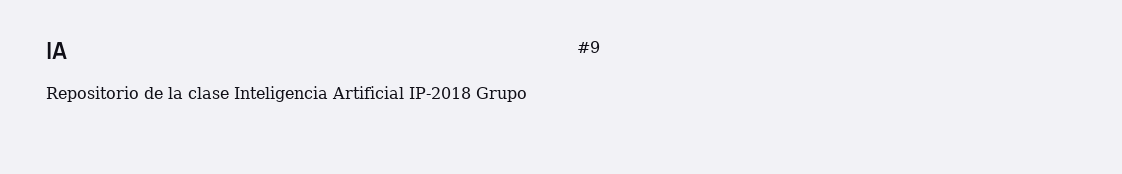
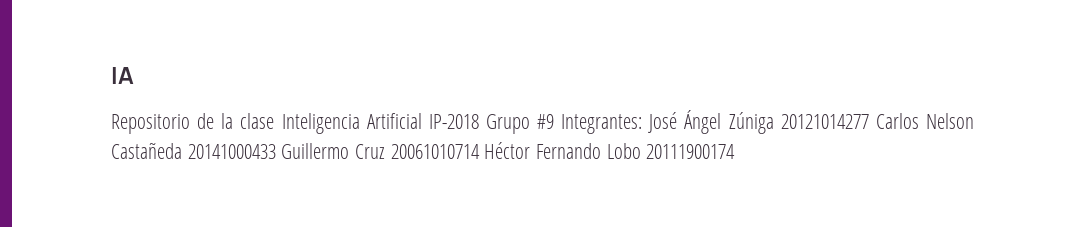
- Repositorio de la clase Inteligencia Artificial IP-2018 Grupo #9
+ Repositorio de la clase Inteligencia Artificial IP-2018 Grupo #9 Integrantes: José Ángel Zúniga 20121014277 Carlos Nelson Castañeda 20141000433 Guillermo Cruz 20061010714 Héctor Fernando Lobo 20111900174

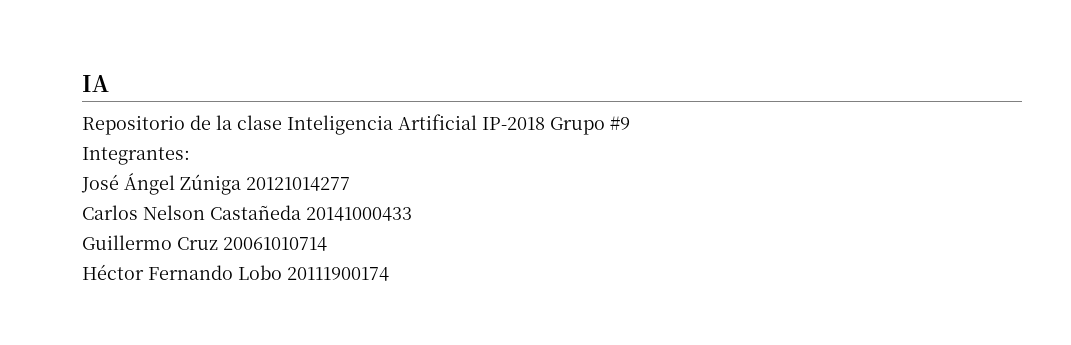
- Repositorio de la clase Inteligencia Artificial IP-2018 Grupo #9 Integrantes: José Ángel Zúniga 20121014277 Carlos Nelson Castañeda 20141000433 Guillermo Cruz 20061010714 Héctor Fernando Lobo 20111900174
+ Repositorio de la clase Inteligencia Artificial IP-2018 Grupo #9
+ Integrantes:
+ José Ángel Zúniga 20121014277
+ Carlos Nelson Castañeda 20141000433
+ Guillermo Cruz 20061010714
+ Héctor Fernando Lobo 20111900174

